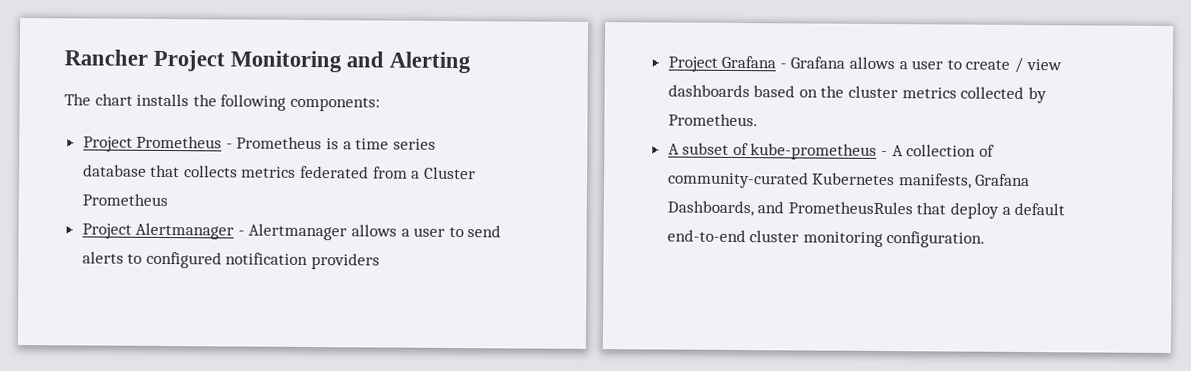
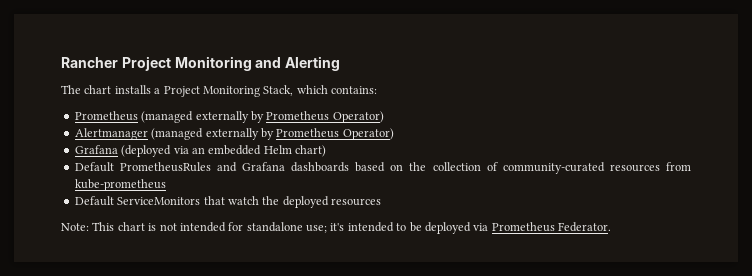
- The chart installs the following components:
- Project Prometheus - Prometheus is a time series database that collects metrics federated from a Cluster Prometheus
- Project Alertmanager - Alertmanager allows a user to send alerts to configured notification providers
- Project Grafana - Grafana allows a user to create / view dashboards based on the cluster metrics collected by Prometheus.
- A subset of kube-prometheus - A collection of community-curated Kubernetes manifests, Grafana Dashboards, and PrometheusRules that deploy a default end-to-end cluster monitoring configuration.
+ The chart installs a Project Monitoring Stack, which contains:
+ Prometheus (managed externally by Prometheus Operator)
+ Alertmanager (managed externally by Prometheus Operator)
+ Grafana (deployed via an embedded Helm chart)
+ Default PrometheusRules and Grafana dashboards based on the collection of community-curated resources from kube-prometheus
+ Default ServiceMonitors that watch the deployed resources
+ Note: This chart is not intended for standalone use; it's intended to be deployed via Prometheus Federator.

